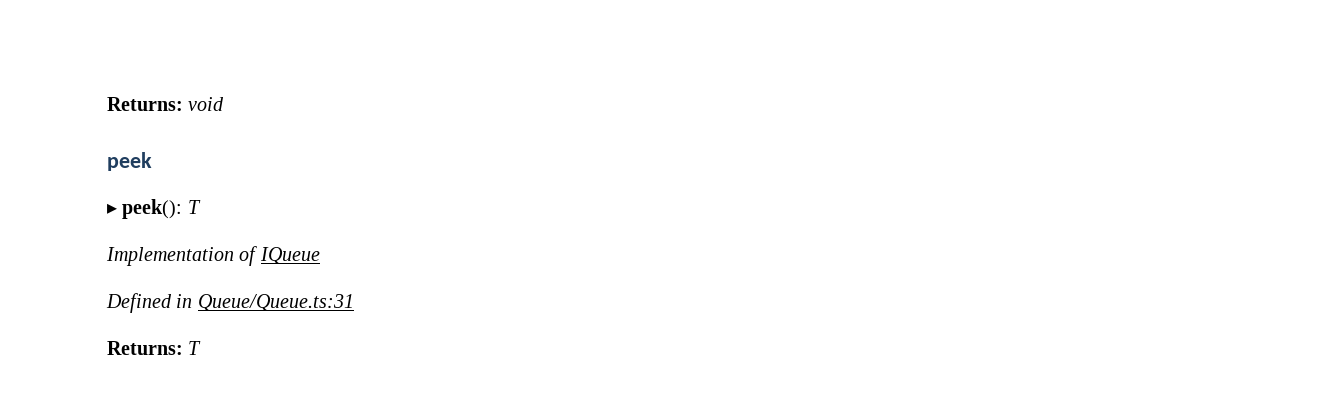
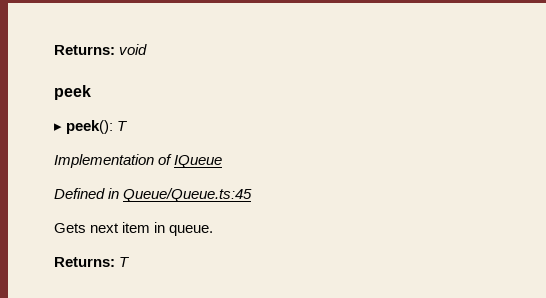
- Defined in Queue/Queue.ts:31
+ Defined in Queue/Queue.ts:45
+ Gets next item in queue.

